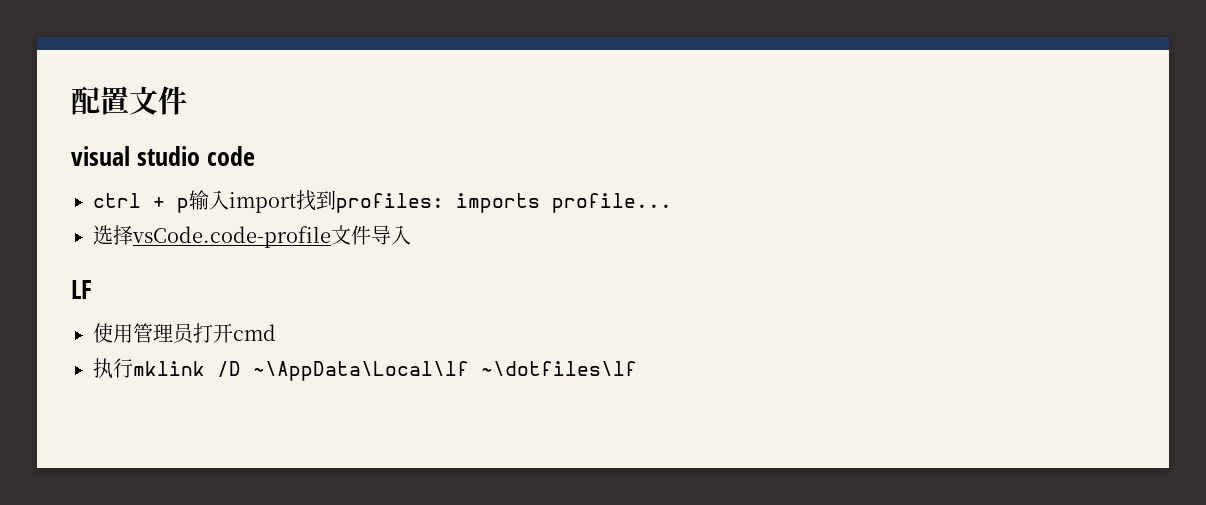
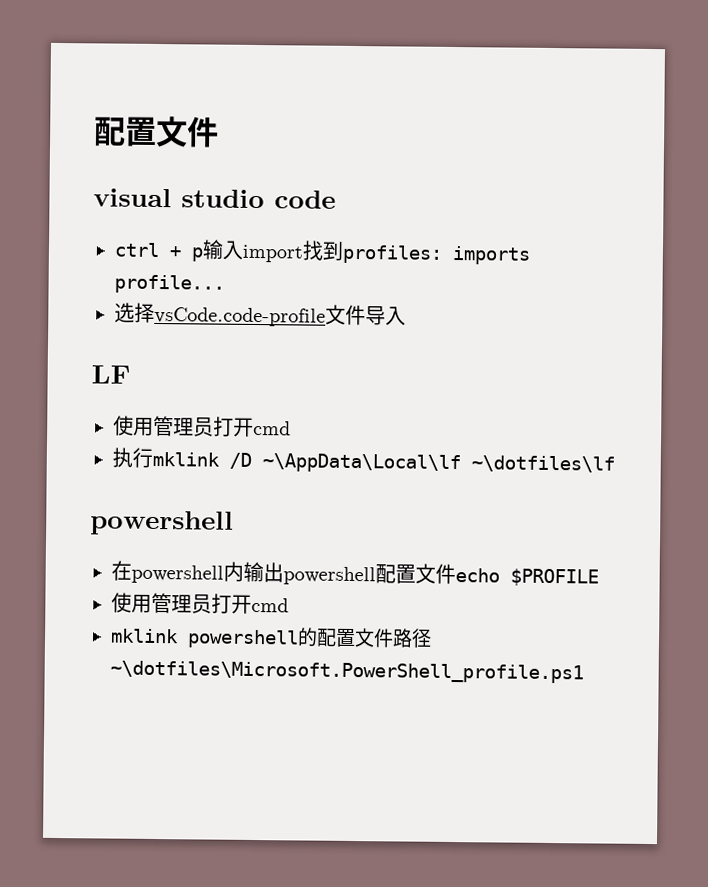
  执行mklink /D ~\AppData\Local\lf ~\dotfiles\lf
+ powershell
+ 在powershell内输出powershell配置文件echo $PROFILE
+ 使用管理员打开cmd
+ mklink powershell的配置文件路径~\dotfiles\Microsoft.PowerShell_profile.ps1

